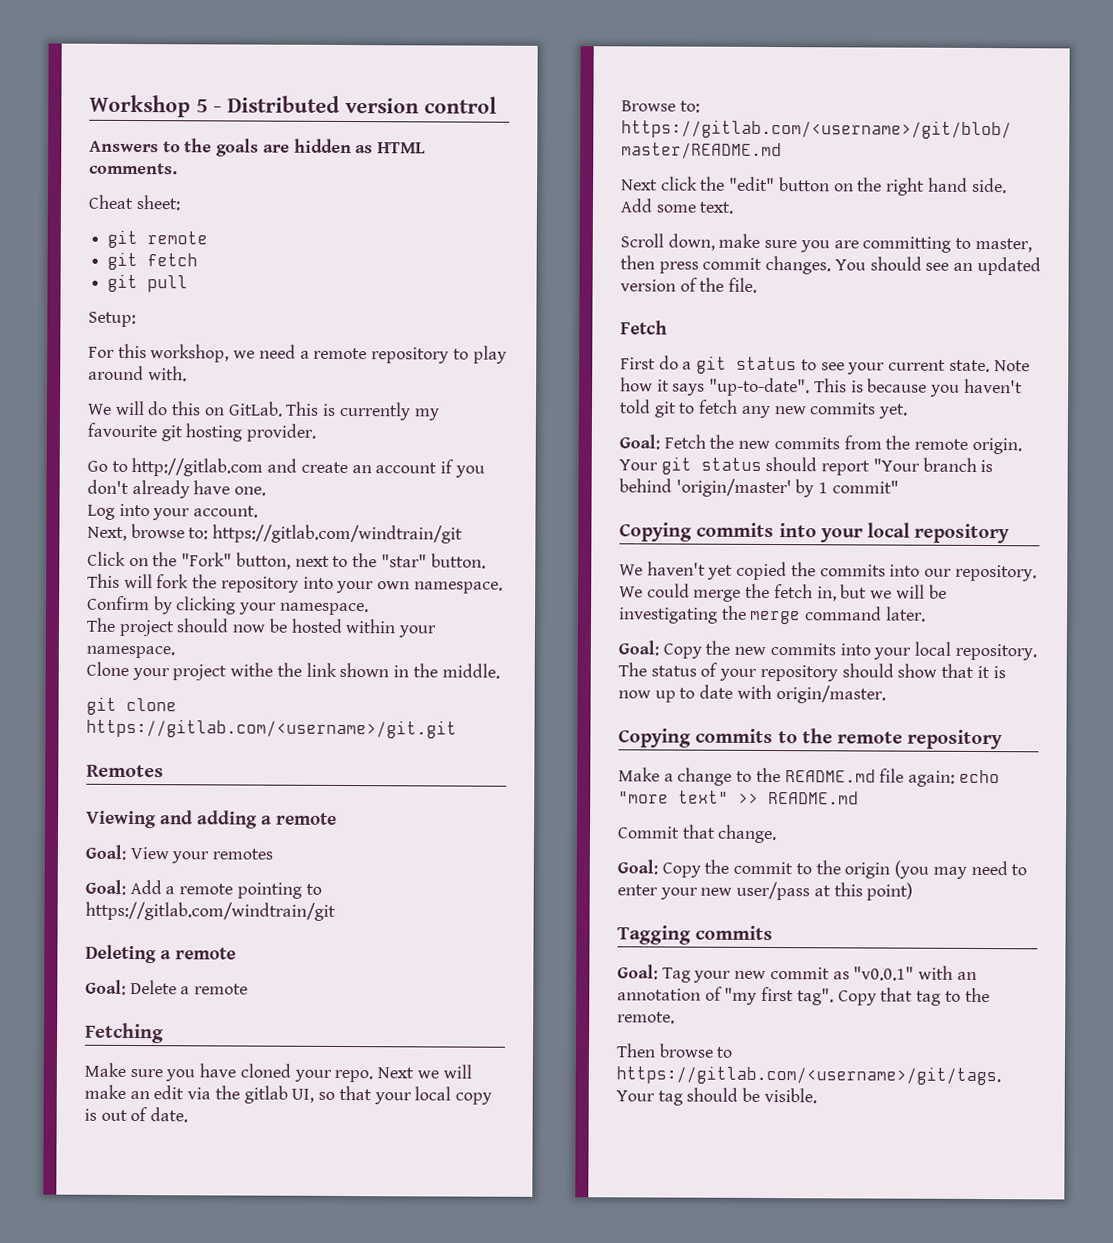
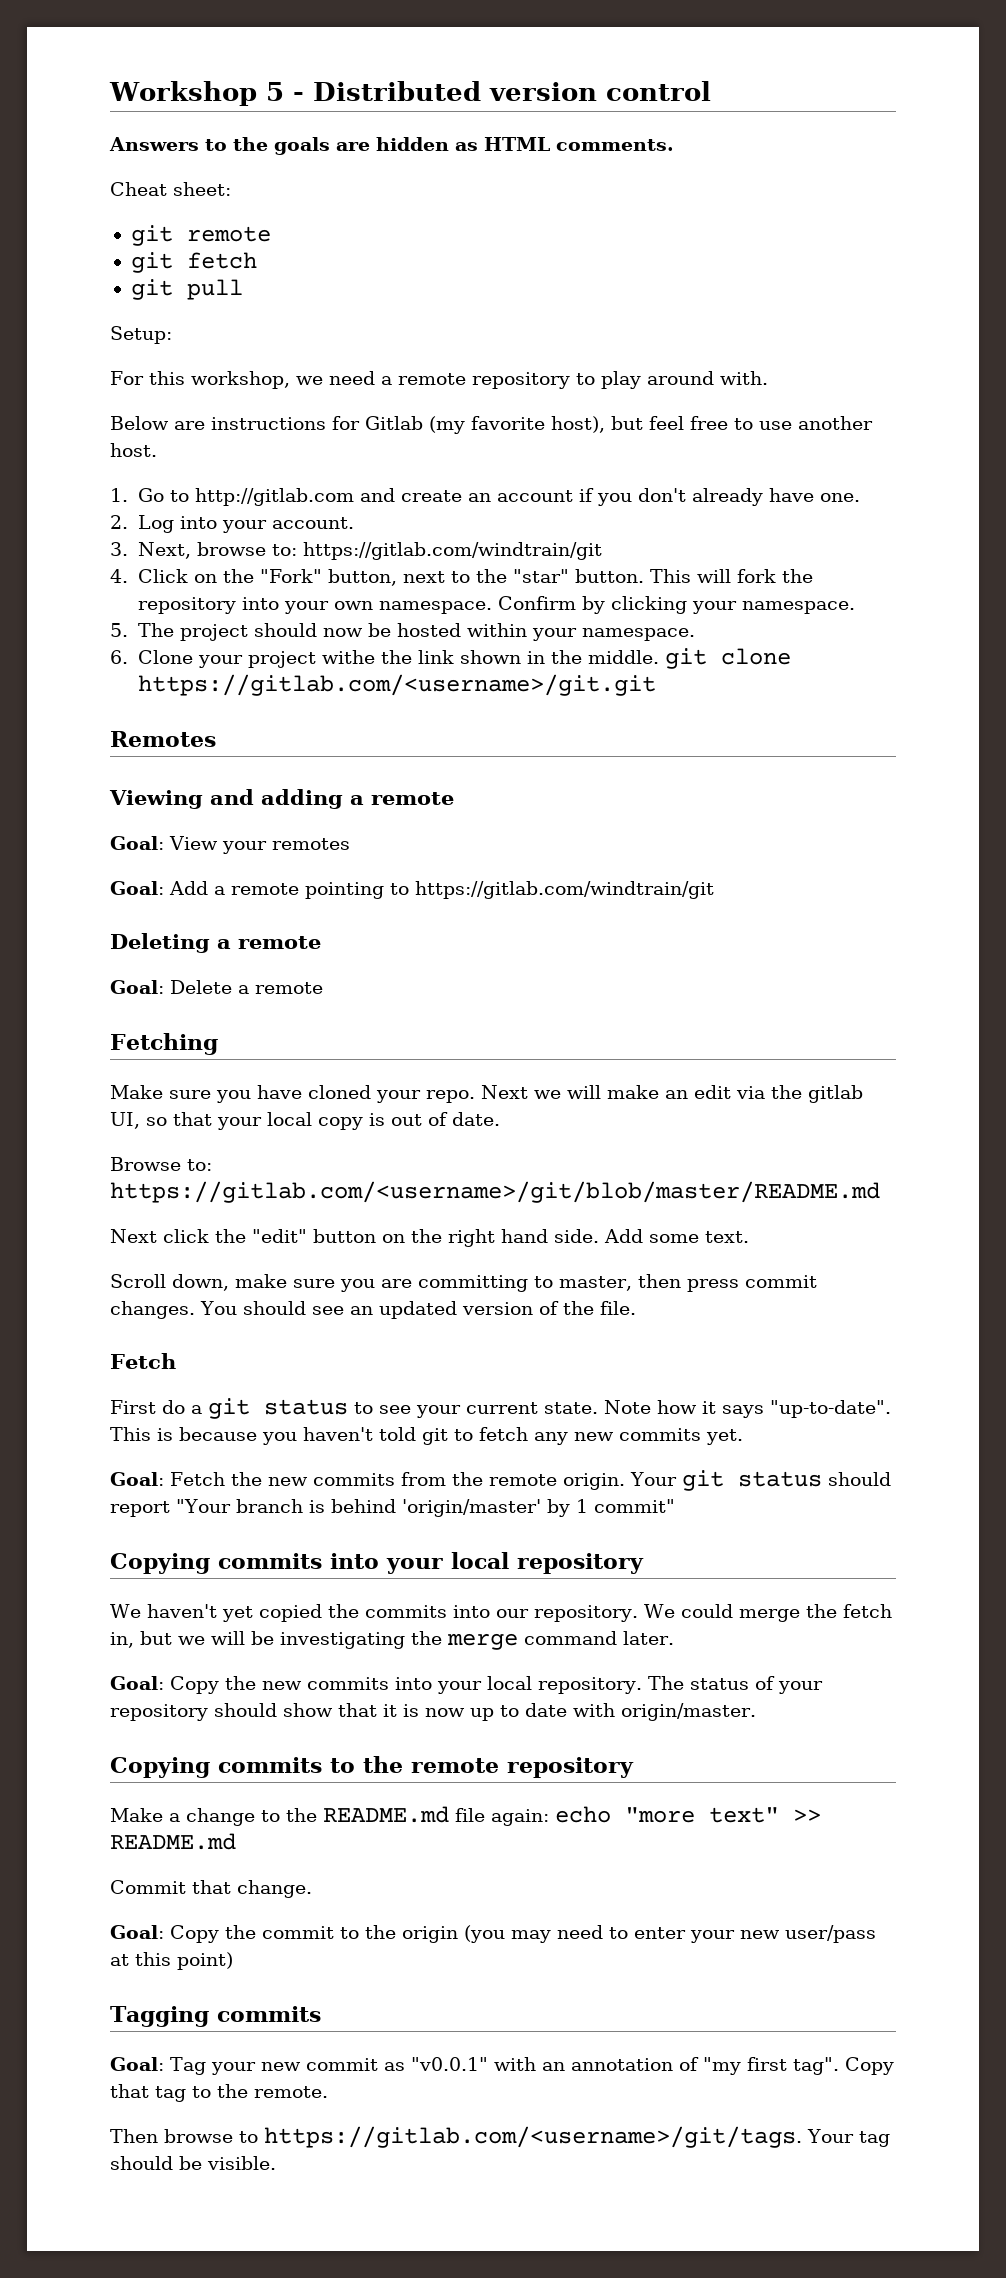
- We will do this on GitLab. This is currently my favourite git hosting provider.
- Go to http://gitlab.com and create an account if you don't already have one.
+ Below are instructions for Gitlab (my favorite host), but feel free to use another host.
+ 1. Go to http://gitlab.com and create an account if you don't already have one.
- Log into your account.
+ 2. Log into your account.
- Next, browse to: https://gitlab.com/windtrain/git
+ 3. Next, browse to: https://gitlab.com/windtrain/git
- Click on the "Fork" button, next to the "star" button.
+ 4. Click on the "Fork" button, next to the "star" button.
- The project should now be hosted within your namespace.
+ 5. The project should now be hosted within your namespace.
- Clone your project withe the link shown in the middle.
- git clone https://gitlab.com/<username>/git.git
+ 6. Clone your project withe the link shown in the middle. git clone https://gitlab.com/<username>/git.git

